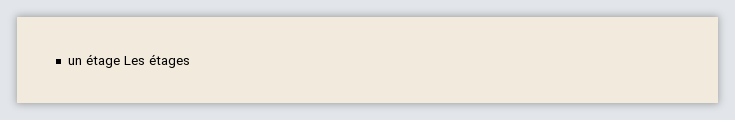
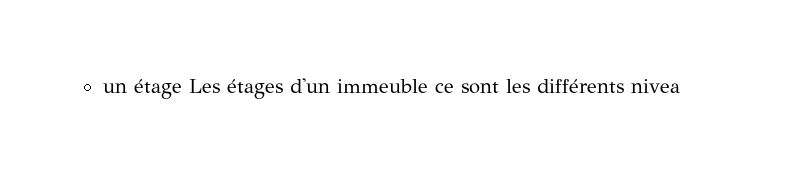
- un étage Les étages
+ un étage Les étages d'un immeuble ce sont les différents nivea

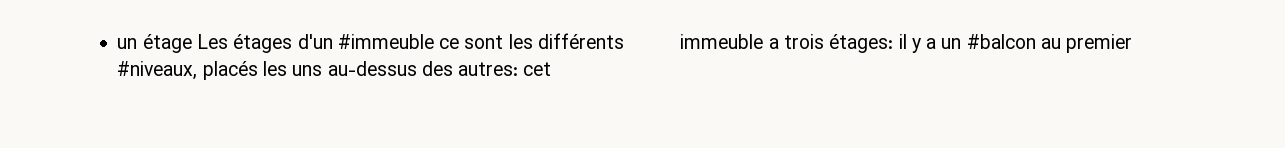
- un étage Les étages d'un immeuble ce sont les différents nivea
+ un étage Les étages d'un #immeuble ce sont les différents #niveaux, placés les uns au-dessus des autres: cet immeuble a trois étages: il y a un #balcon au premier

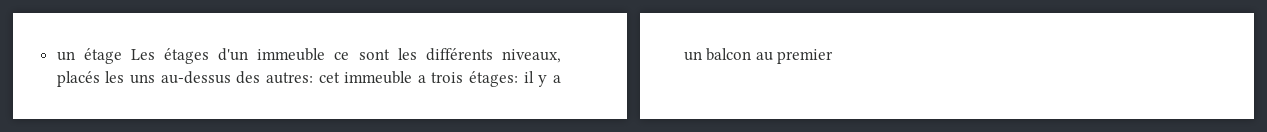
- un étage Les étages d'un #immeuble ce sont les différents #niveaux, placés les uns au-dessus des autres: cet immeuble a trois étages: il y a un #balcon au premier
+ un étage Les étages d'un immeuble ce sont les différents niveaux, placés les uns au-dessus des autres: cet immeuble a trois étages: il y a un balcon au premier

